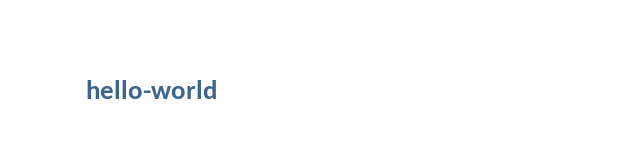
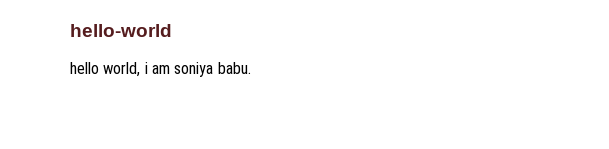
+ hello world, i am soniya babu.

